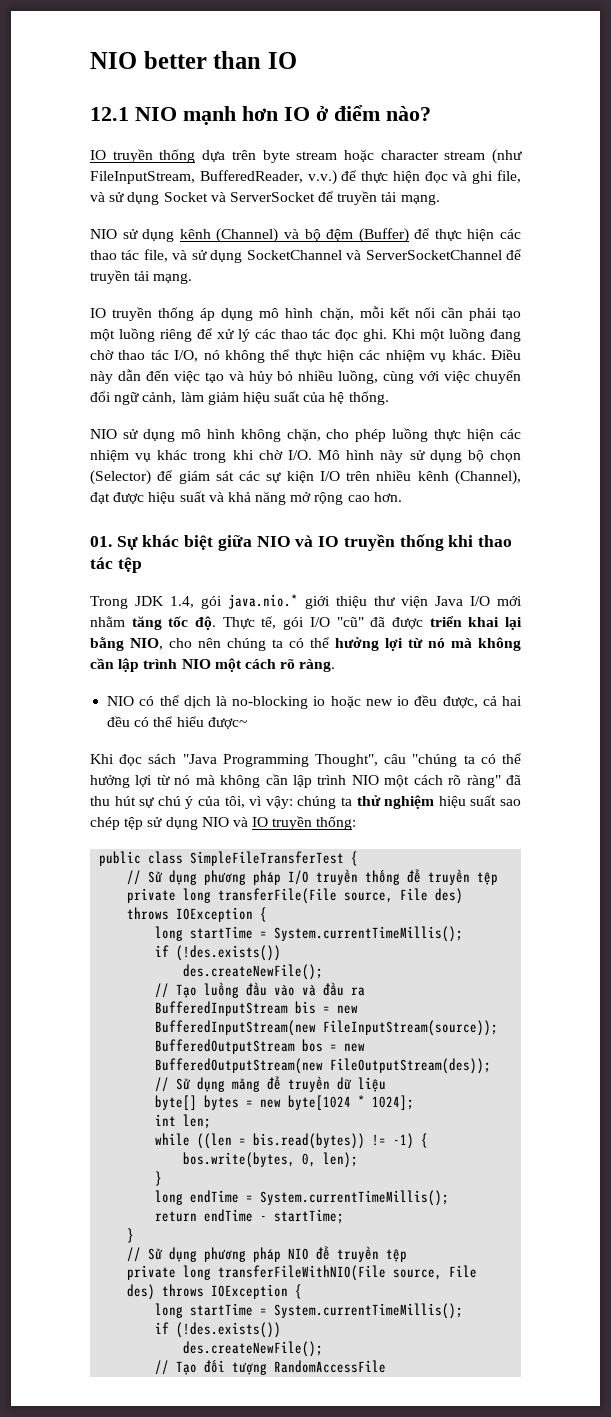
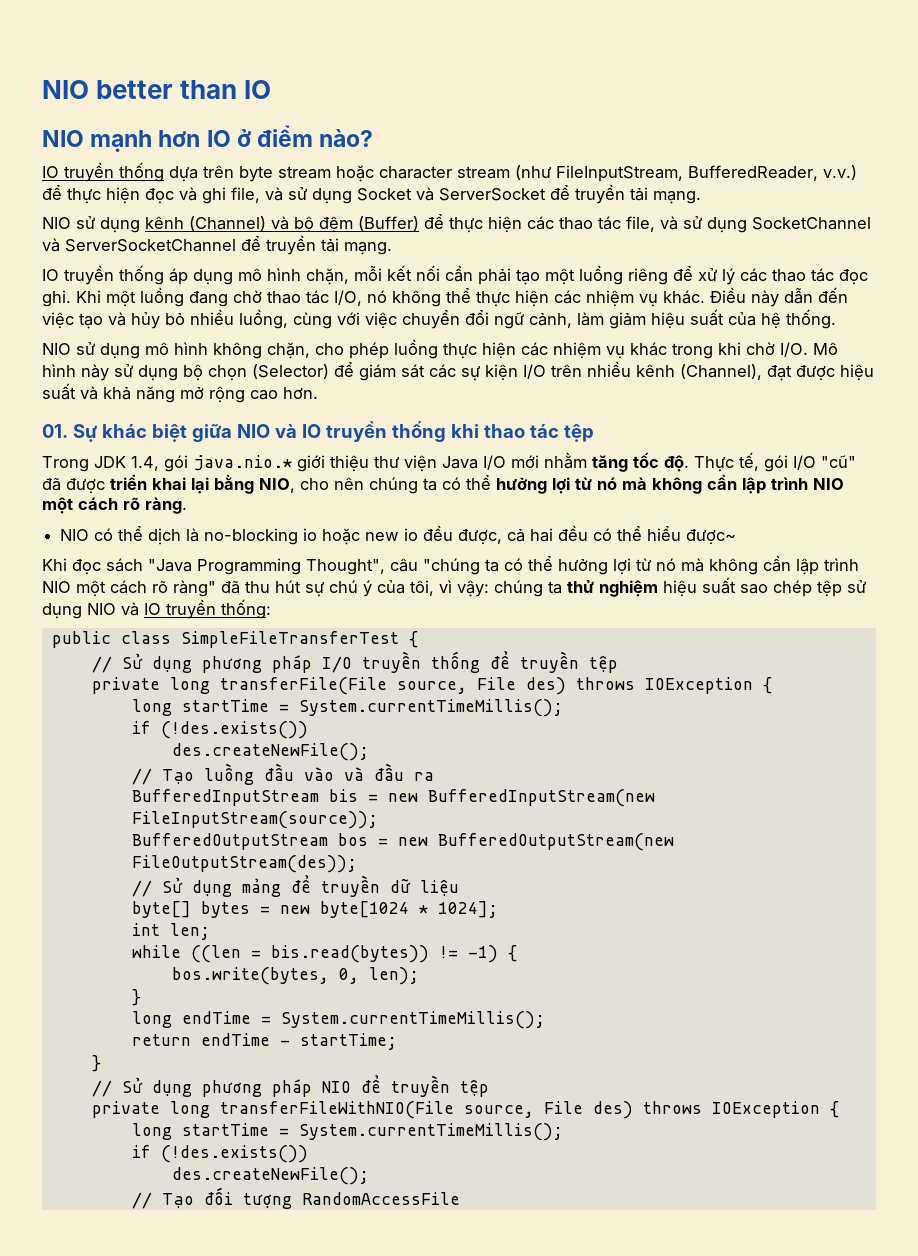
- 12.1 NIO mạnh hơn IO ở điểm nào?
+ NIO mạnh hơn IO ở điểm nào?

